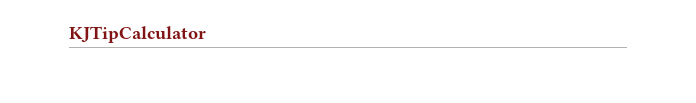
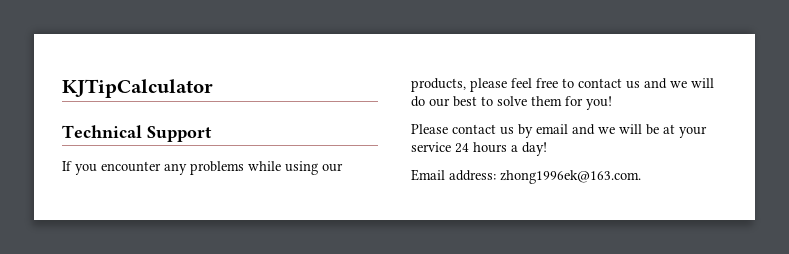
+ Technical Support
+ If you encounter any problems while using our products, please feel free to contact us and we will do our best to solve them for you!
+ Please contact us by email and we will be at your service 24 hours a day!
+ Email address: zhong1996ek@163.com.

